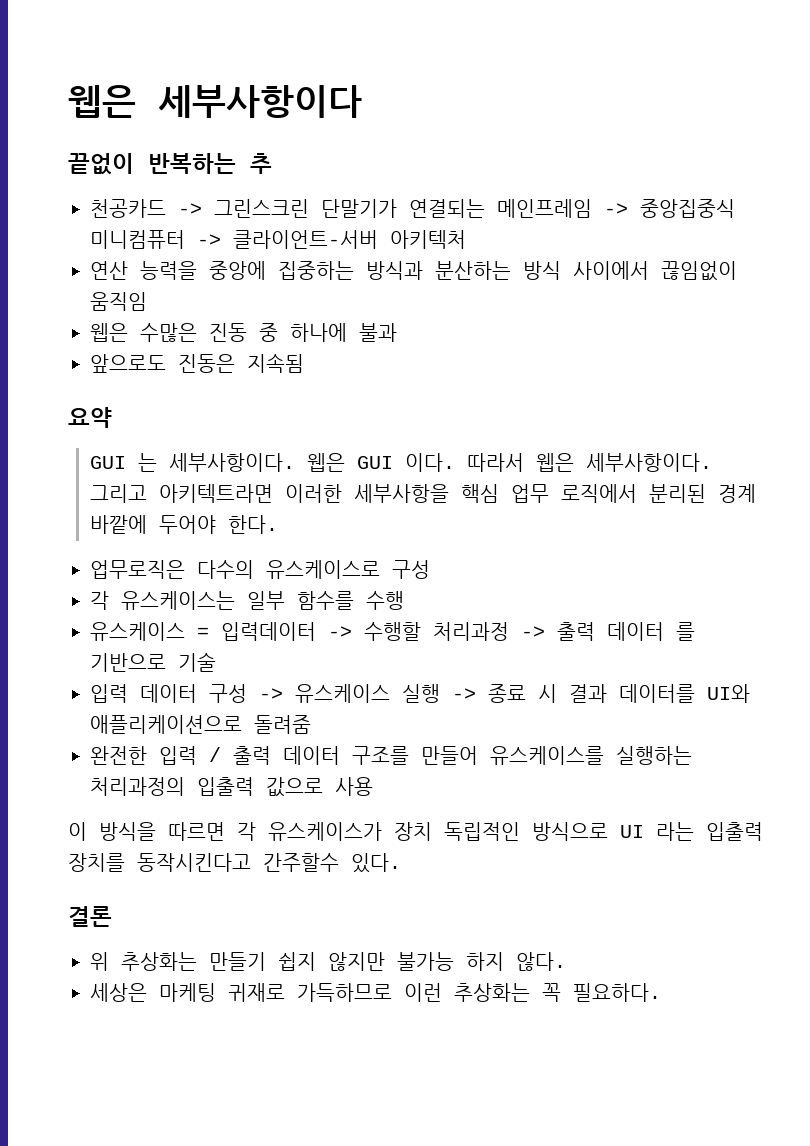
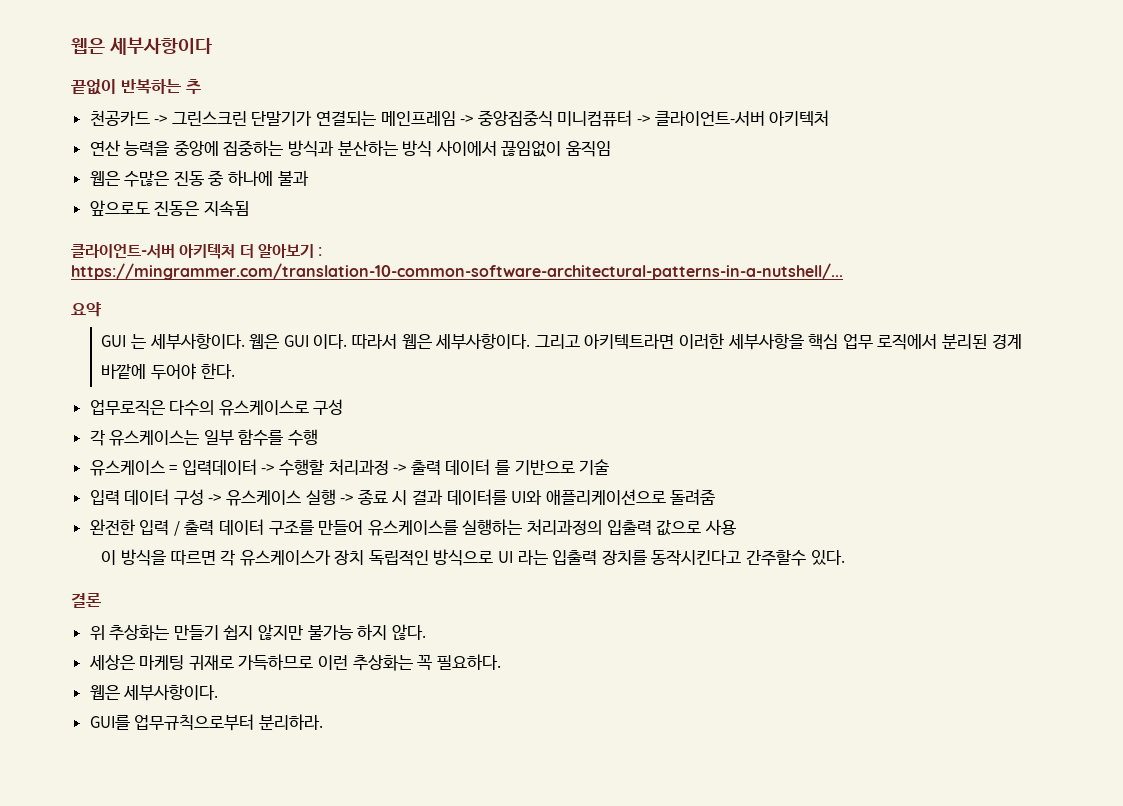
+ 클라이언트-서버 아키텍처 더 알아보기 : https://mingrammer.com/translation-10-common-software-architectural-patterns-in-a-nutshell/...
  세상은 마케팅 귀재로 가득하므로 이런 추상화는 꼭 필요하다.
+ 웹은 세부사항이다.
+ GUI를 업무규칙으로부터 분리하라.

